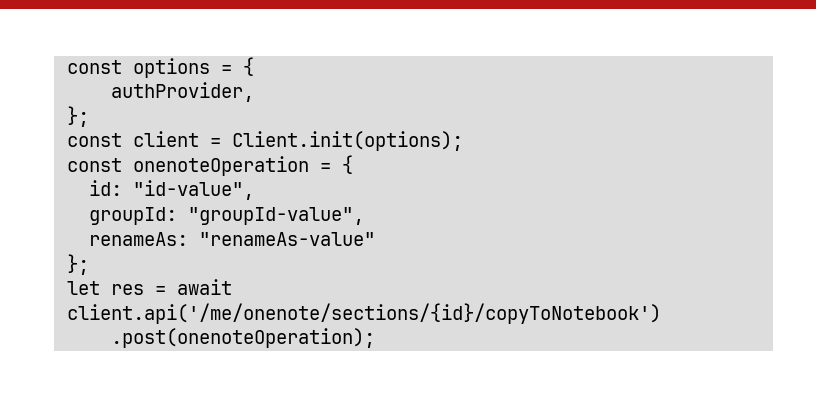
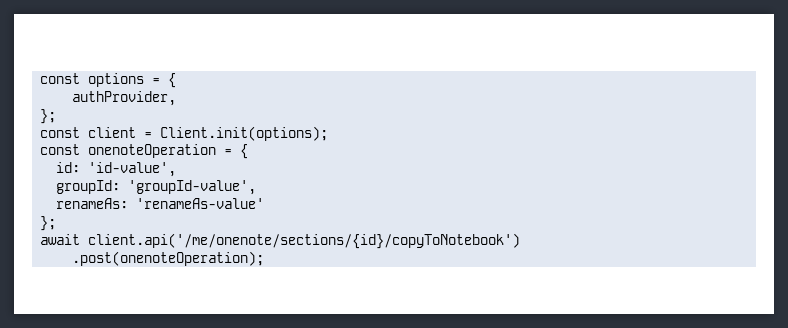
- id: "id-value",
+ id: 'id-value',
- groupId: "groupId-value",
+ groupId: 'groupId-value',
- renameAs: "renameAs-value"
+ renameAs: 'renameAs-value'
  };
- let res = await client.api('/me/onenote/sections/{id}/copyToNotebook')
+ await client.api('/me/onenote/sections/{id}/copyToNotebook')

